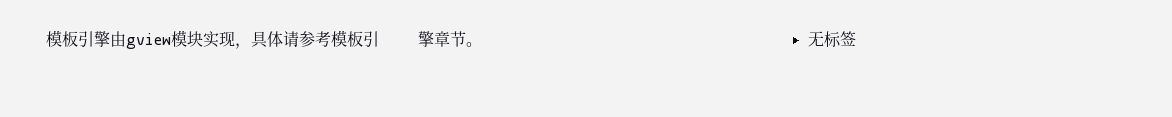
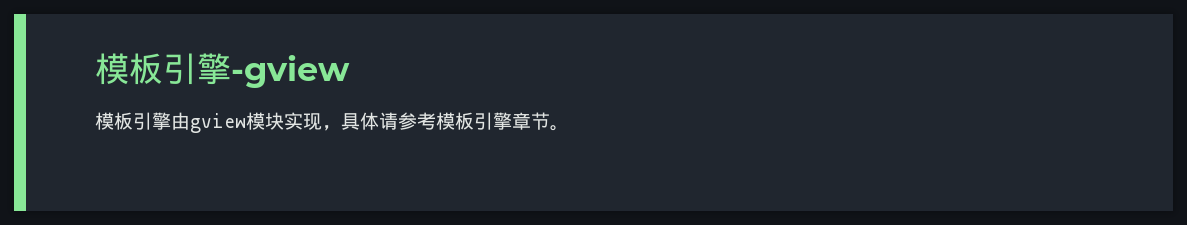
+ 模板引擎-gview
- 无标签

